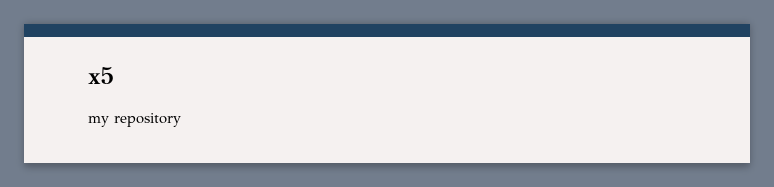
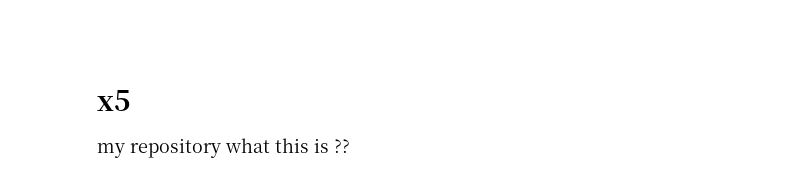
- my repository
+ my repository what this is ??

